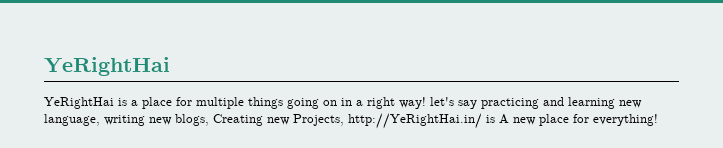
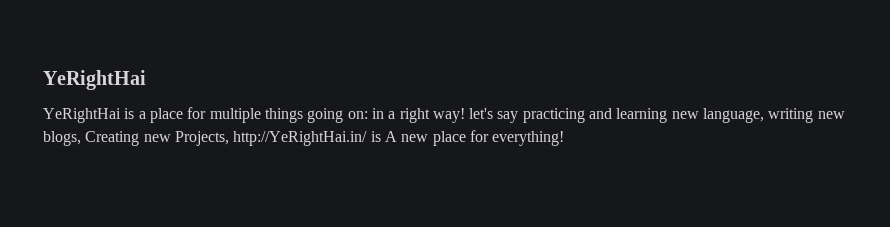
- YeRightHai is a place for multiple things going on in a right way! let's say practicing and learning new language, writing new blogs, Creating new Projects, http://YeRightHai.in/ is A new place for everything!
+ YeRightHai is a place for multiple things going on: in a right way! let's say practicing and learning new language, writing new blogs, Creating new Projects, http://YeRightHai.in/ is A new place for everything!

